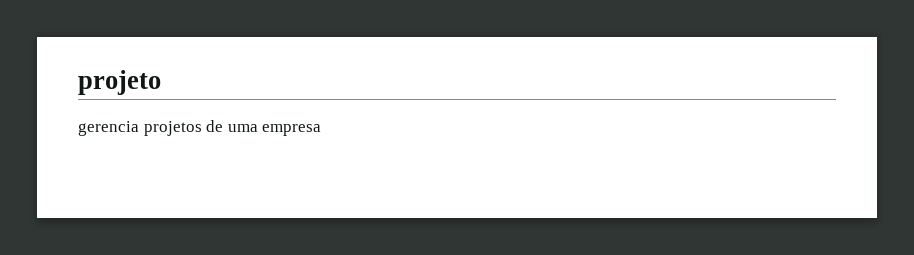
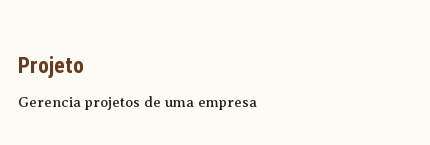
- projeto
- gerencia projetos de uma empresa
+ Projeto
+ Gerencia projetos de uma empresa

